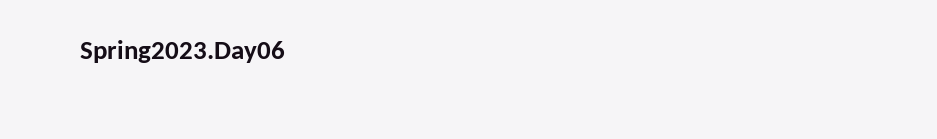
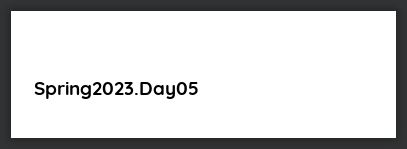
- Spring2023.Day06
+ Spring2023.Day05

